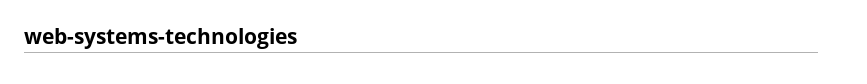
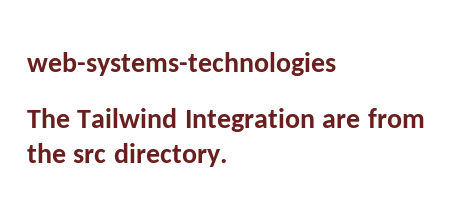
+ The Tailwind Integration are from the src directory.

